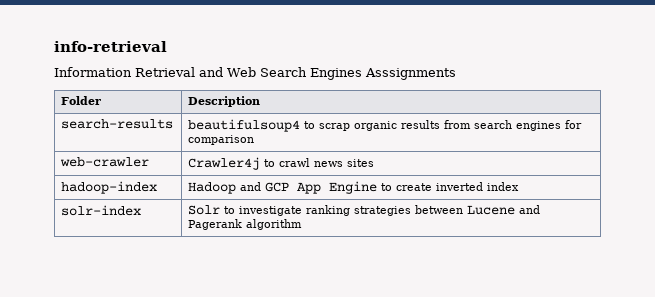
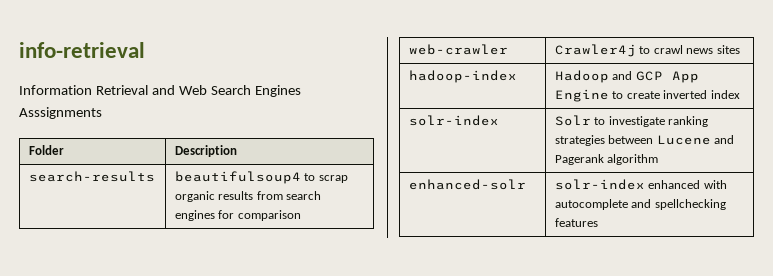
+ enhanced-solr | solr-index enhanced with autocomplete and spellchecking features

